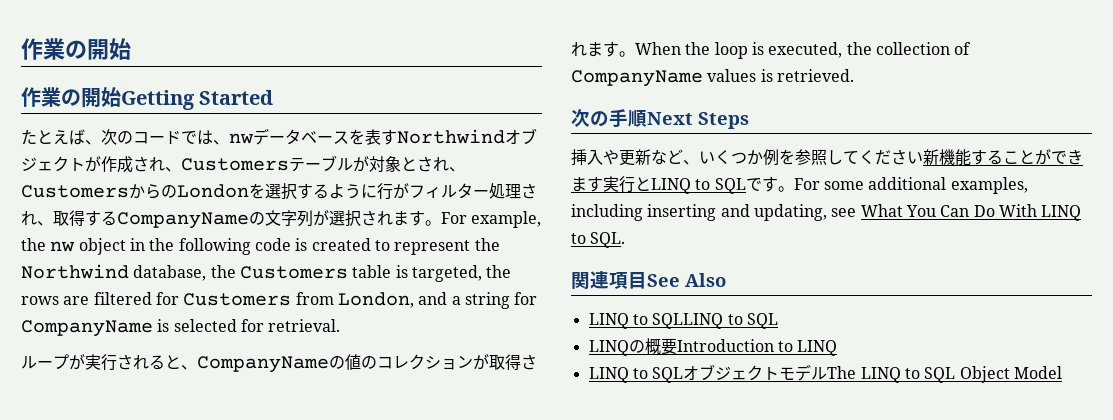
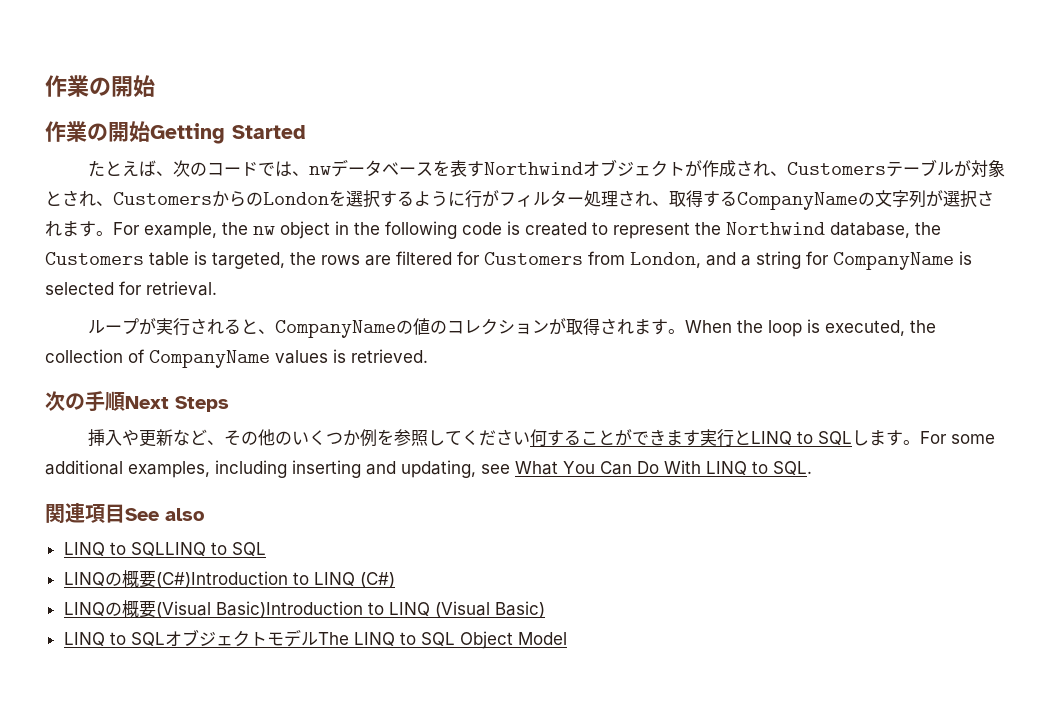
- 挿入や更新など、いくつか例を参照してください新機能することができます実行とLINQ to SQLです。
+ 挿入や更新など、その他のいくつか例を参照してください何することができます実行とLINQ to SQLします。
- 関連項目See Also
+ 関連項目See also
- LINQの概要Introduction to LINQ
+ LINQの概要(C#)Introduction to LINQ (C#)
+ LINQの概要(Visual Basic)Introduction to LINQ (Visual Basic)

